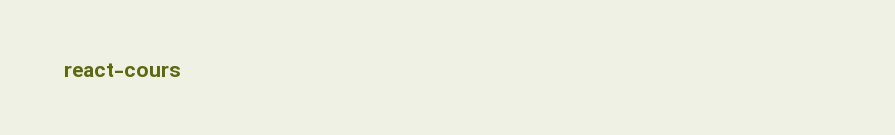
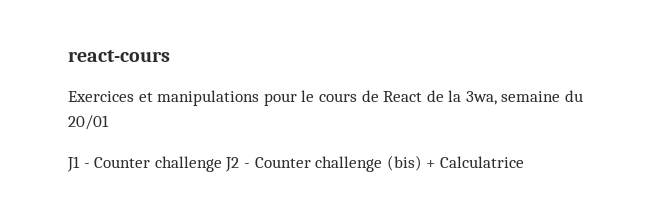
+ Exercices et manipulations pour le cours de React de la 3wa, semaine du 20/01
+ J1 - Counter challenge J2 - Counter challenge (bis) + Calculatrice

